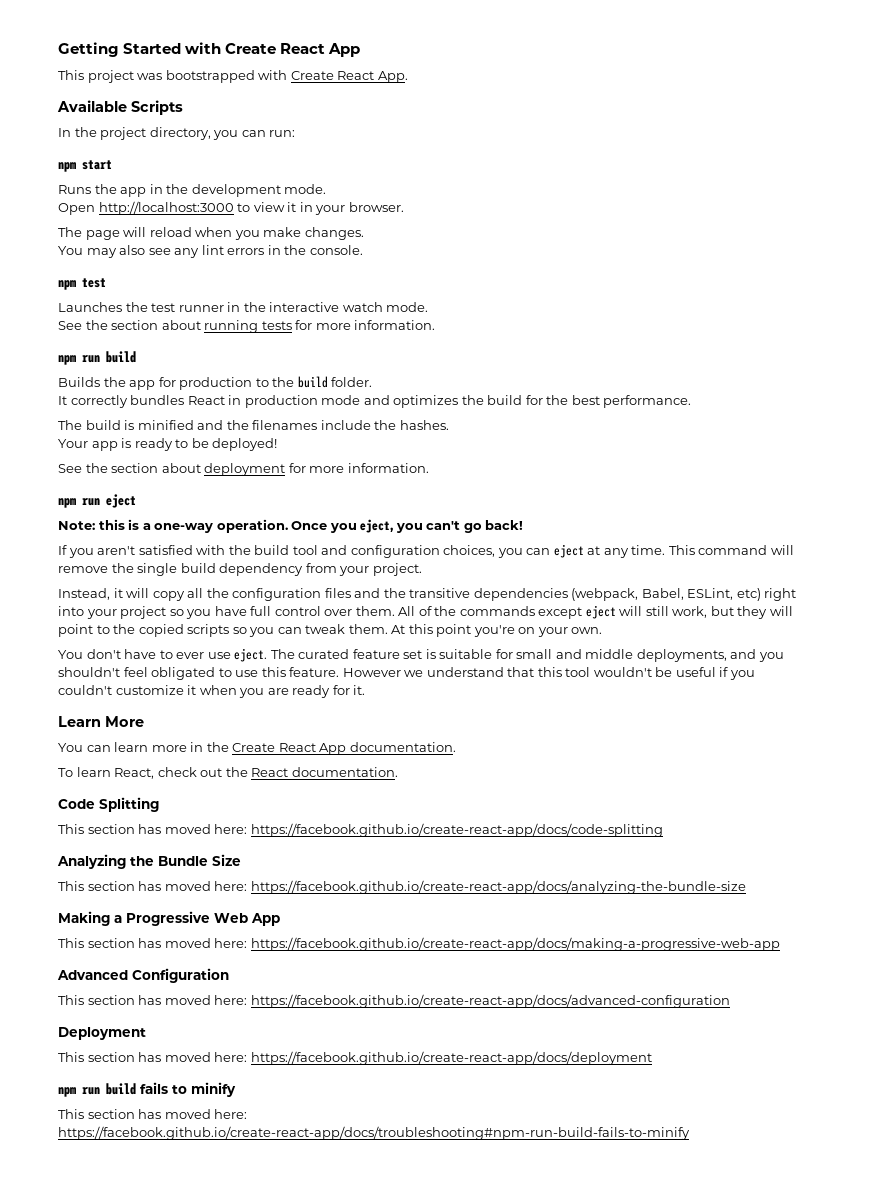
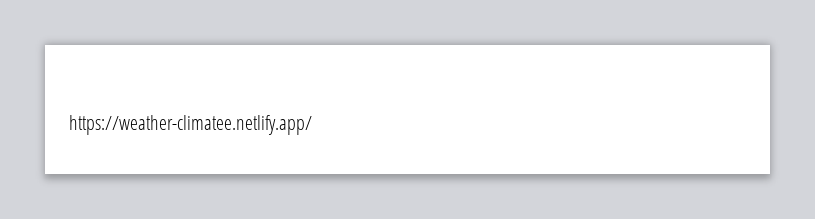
- Getting Started with Create React App
- This project was bootstrapped with Create React App.
- Available Scripts
- In the project directory, you can run:
- npm start
- Runs the app in the development mode.
- Open http://localhost:3000 to view it in your browser.
- The page will reload when you make changes.
- You may also see any lint errors in the console.
- npm test
- Launches the test runner in the interactive watch mode.
- See the section about running tests for more information.
- npm run build
- Builds the app for production to the build folder.
- It correctly bundles React in production mode and optimizes the build for the best performance.
- The build is minified and the filenames include the hashes.
- Your app is ready to be deployed!
- See the section about deployment for more information.
- npm run eject
- Note: this is a one-way operation. Once you eject, you can't go back!
- If you aren't satisfied with the build tool and configuration choices, you can eject at any time. This command will remove the single build dependency from your project.
- Instead, it will copy all the configuration files and the transitive dependencies (webpack, Babel, ESLint, etc) right into your project so you have full control over them. All of the commands except eject will still work, but they will point to the copied scripts so you can tweak them. At this point you're on your own.
- You don't have to ever use eject. The curated feature set is suitable for small and middle deployments, and you shouldn't feel obligated to use this feature. However we understand that this tool wouldn't be useful if you couldn't customize it when you are ready for it.
- Learn More
- You can learn more in the Create React App documentation.
- To learn React, check out the React documentation.
- Code Splitting
- This section has moved here: https://facebook.github.io/create-react-app/docs/code-splitting
- Analyzing the Bundle Size
- This section has moved here: https://facebook.github.io/create-react-app/docs/analyzing-the-bundle-size
- Making a Progressive Web App
- This section has moved here: https://facebook.github.io/create-react-app/docs/making-a-progressive-web-app
- Advanced Configuration
- This section has moved here: https://facebook.github.io/create-react-app/docs/advanced-configuration
- Deployment
- This section has moved here: https://facebook.github.io/create-react-app/docs/deployment
- npm run build fails to minify
- This section has moved here: https://facebook.github.io/create-react-app/docs/troubleshooting#npm-run-build-fails-to-minify
+ https://weather-climatee.netlify.app/

